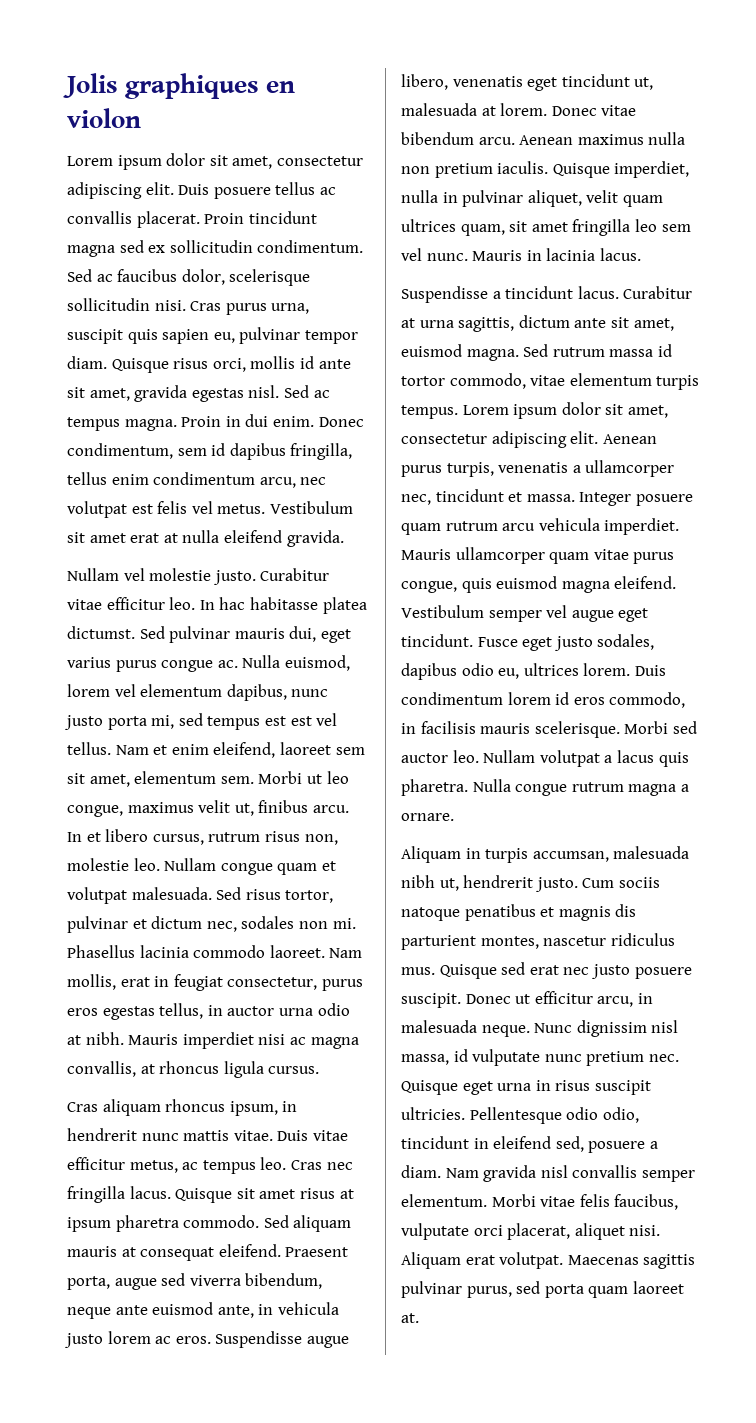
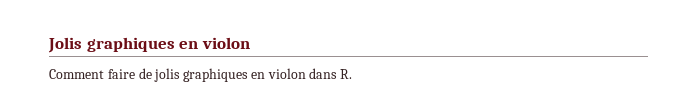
- Lorem ipsum dolor sit amet, consectetur adipiscing elit. Duis posuere tellus ac convallis placerat. Proin tincidunt magna sed ex sollicitudin condimentum. Sed ac faucibus dolor, scelerisque sollicitudin nisi. Cras purus urna, suscipit quis sapien eu, pulvinar tempor diam. Quisque risus orci, mollis id ante sit amet, gravida egestas nisl. Sed ac tempus magna. Proin in dui enim. Donec condimentum, sem id dapibus fringilla, tellus enim condimentum arcu, nec volutpat est felis vel metus. Vestibulum sit amet erat at nulla eleifend gravida.
- Nullam vel molestie justo. Curabitur vitae efficitur leo. In hac habitasse platea dictumst. Sed pulvinar mauris dui, eget varius purus congue ac. Nulla euismod, lorem vel elementum dapibus, nunc justo porta mi, sed tempus est est vel tellus. Nam et enim eleifend, laoreet sem sit amet, elementum sem. Morbi ut leo congue, maximus velit ut, finibus arcu. In et libero cursus, rutrum risus non, molestie leo. Nullam congue quam et volutpat malesuada. Sed risus tortor, pulvinar et dictum nec, sodales non mi. Phasellus lacinia commodo laoreet. Nam mollis, erat in feugiat consectetur, purus eros egestas tellus, in auctor urna odio at nibh. Mauris imperdiet nisi ac magna convallis, at rhoncus ligula cursus.
- Cras aliquam rhoncus ipsum, in hendrerit nunc mattis vitae. Duis vitae efficitur metus, ac tempus leo. Cras nec fringilla lacus. Quisque sit amet risus at ipsum pharetra commodo. Sed aliquam mauris at consequat eleifend. Praesent porta, augue sed viverra bibendum, neque ante euismod ante, in vehicula justo lorem ac eros. Suspendisse augue libero, venenatis eget tincidunt ut, malesuada at lorem. Donec vitae bibendum arcu. Aenean maximus nulla non pretium iaculis. Quisque imperdiet, nulla in pulvinar aliquet, velit quam ultrices quam, sit amet fringilla leo sem vel nunc. Mauris in lacinia lacus.
- Suspendisse a tincidunt lacus. Curabitur at urna sagittis, dictum ante sit amet, euismod magna. Sed rutrum massa id tortor commodo, vitae elementum turpis tempus. Lorem ipsum dolor sit amet, consectetur adipiscing elit. Aenean purus turpis, venenatis a ullamcorper nec, tincidunt et massa. Integer posuere quam rutrum arcu vehicula imperdiet. Mauris ullamcorper quam vitae purus congue, quis euismod magna eleifend. Vestibulum semper vel augue eget tincidunt. Fusce eget justo sodales, dapibus odio eu, ultrices lorem. Duis condimentum lorem id eros commodo, in facilisis mauris scelerisque. Morbi sed auctor leo. Nullam volutpat a lacus quis pharetra. Nulla congue rutrum magna a ornare.
- Aliquam in turpis accumsan, malesuada nibh ut, hendrerit justo. Cum sociis natoque penatibus et magnis dis parturient montes, nascetur ridiculus mus. Quisque sed erat nec justo posuere suscipit. Donec ut efficitur arcu, in malesuada neque. Nunc dignissim nisl massa, id vulputate nunc pretium nec. Quisque eget urna in risus suscipit ultricies. Pellentesque odio odio, tincidunt in eleifend sed, posuere a diam. Nam gravida nisl convallis semper elementum. Morbi vitae felis faucibus, vulputate orci placerat, aliquet nisi. Aliquam erat volutpat. Maecenas sagittis pulvinar purus, sed porta quam laoreet at.
+ Comment faire de jolis graphiques en violon dans R.

